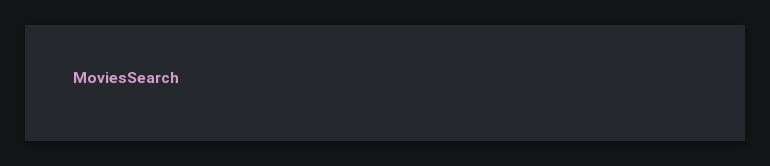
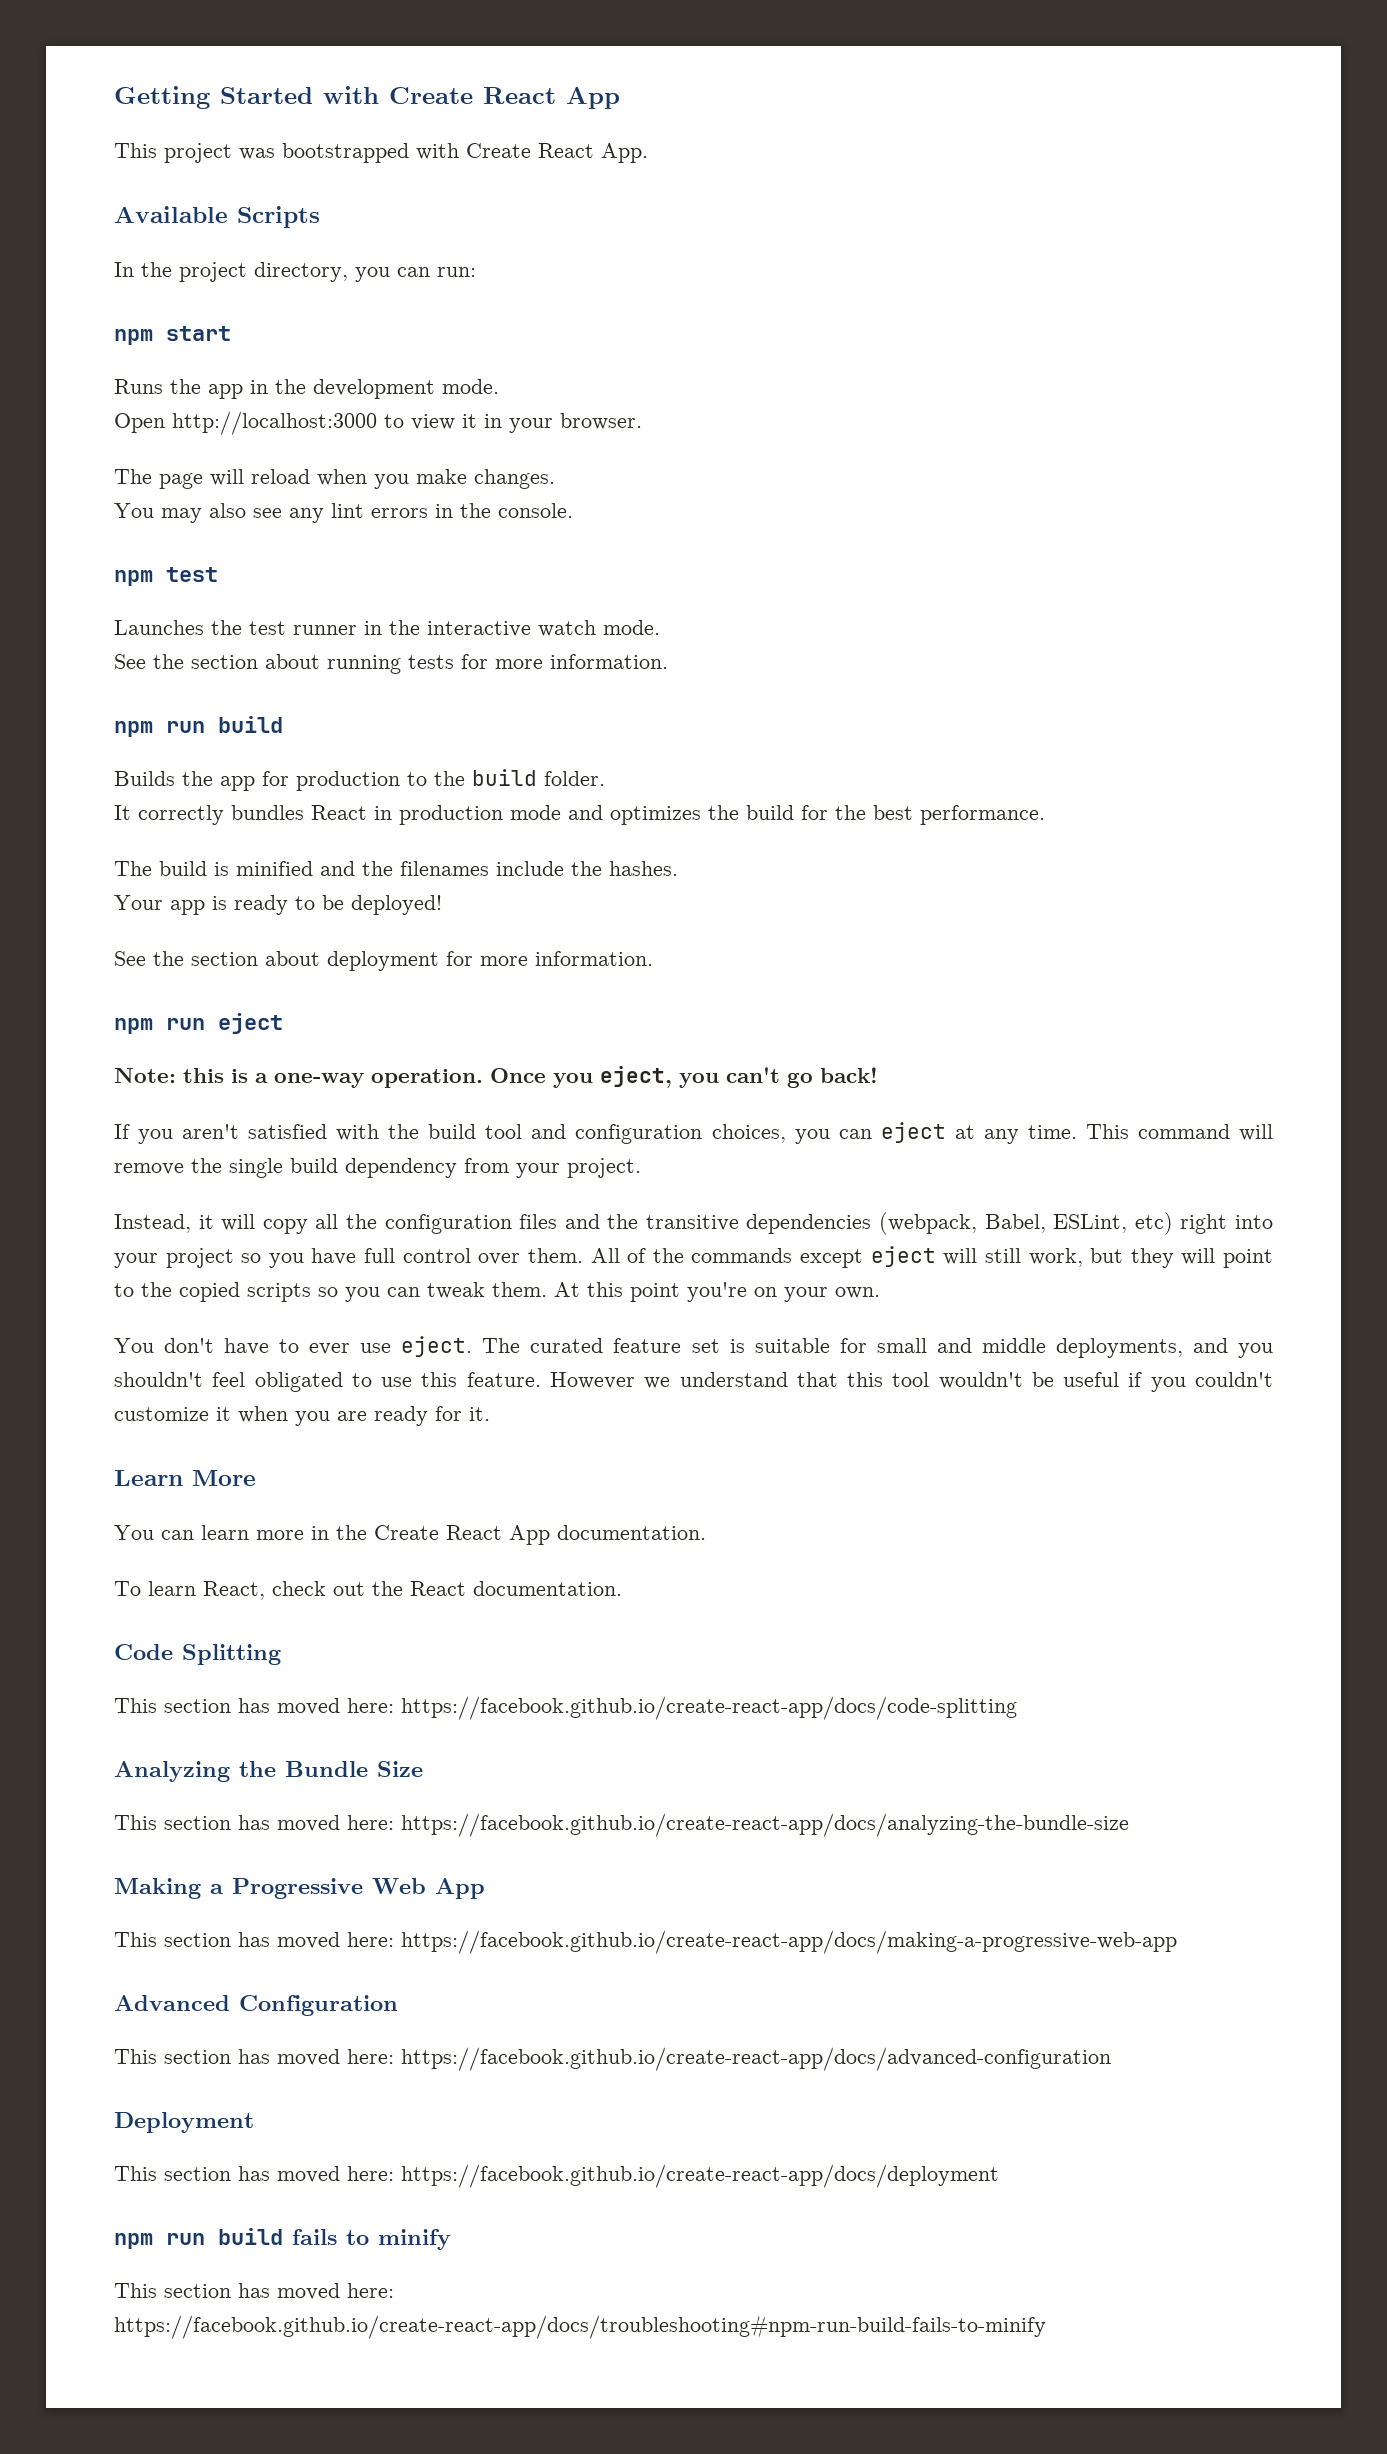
- MoviesSearch
+ Getting Started with Create React App
+ This project was bootstrapped with Create React App.
+ Available Scripts
+ In the project directory, you can run:
+ npm start
+ Runs the app in the development mode.
+ Open http://localhost:3000 to view it in your browser.
+ The page will reload when you make changes.
+ You may also see any lint errors in the console.
+ npm test
+ Launches the test runner in the interactive watch mode.
+ See the section about running tests for more information.
+ npm run build
+ Builds the app for production to the build folder.
+ It correctly bundles React in production mode and optimizes the build for the best performance.
+ The build is minified and the filenames include the hashes.
+ Your app is ready to be deployed!
+ See the section about deployment for more information.
+ npm run eject
+ Note: this is a one-way operation. Once you eject, you can't go back!
+ If you aren't satisfied with the build tool and configuration choices, you can eject at any time. This command will remove the single build dependency from your project.
+ Instead, it will copy all the configuration files and the transitive dependencies (webpack, Babel, ESLint, etc) right into your project so you have full control over them. All of the commands except eject will still work, but they will point to the copied scripts so you can tweak them. At this point you're on your own.
+ You don't have to ever use eject. The curated feature set is suitable for small and middle deployments, and you shouldn't feel obligated to use this feature. However we understand that this tool wouldn't be useful if you couldn't customize it when you are ready for it.
+ Learn More
+ You can learn more in the Create React App documentation.
+ To learn React, check out the React documentation.
+ Code Splitting
+ This section has moved here: https://facebook.github.io/create-react-app/docs/code-splitting
+ Analyzing the Bundle Size
+ This section has moved here: https://facebook.github.io/create-react-app/docs/analyzing-the-bundle-size
+ Making a Progressive Web App
+ This section has moved here: https://facebook.github.io/create-react-app/docs/making-a-progressive-web-app
+ Advanced Configuration
+ This section has moved here: https://facebook.github.io/create-react-app/docs/advanced-configuration
+ Deployment
+ This section has moved here: https://facebook.github.io/create-react-app/docs/deployment
+ npm run build fails to minify
+ This section has moved here: https://facebook.github.io/create-react-app/docs/troubleshooting#npm-run-build-fails-to-minify

